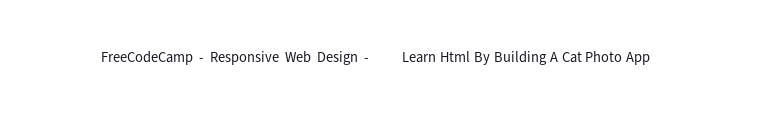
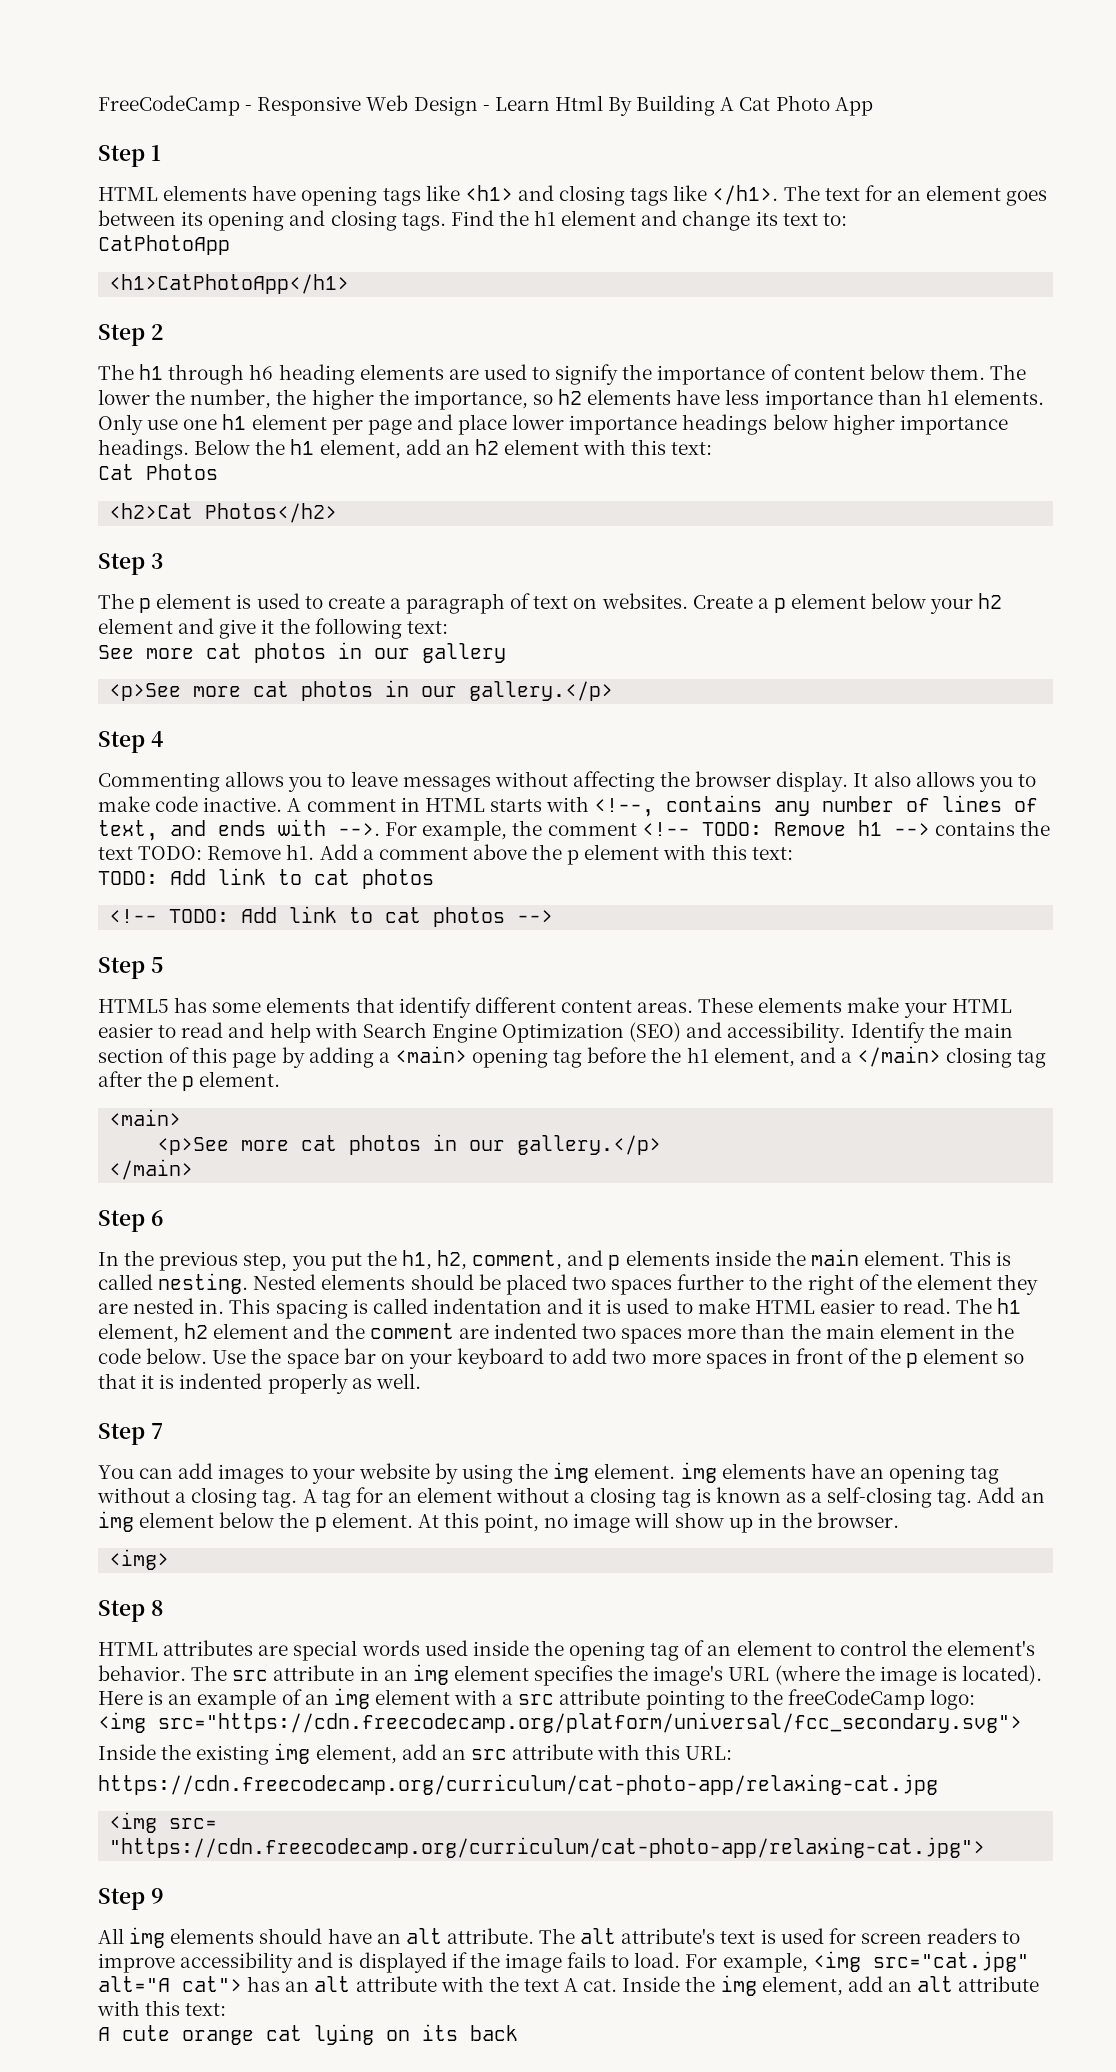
+ Step 1
+ HTML elements have opening tags like <h1> and closing tags like </h1>. The text for an element goes between its opening and closing tags. Find the h1 element and change its text to:
+ CatPhotoApp
+ <h1>CatPhotoApp</h1>
+ Step 2
+ The h1 through h6 heading elements are used to signify the importance of content below them. The lower the number, the higher the importance, so h2 elements have less importance than h1 elements. Only use one h1 element per page and place lower importance headings below higher importance headings. Below the h1 element, add an h2 element with this text:
+ Cat Photos
+ <h2>Cat Photos</h2>
+ Step 3
+ The p element is used to create a paragraph of text on websites. Create a p element below your h2 element and give it the following text:
+ See more cat photos in our gallery
+ <p>See more cat photos in our gallery.</p>
+ Step 4
+ Commenting allows you to leave messages without affecting the browser display. It also allows you to make code inactive. A comment in HTML starts with <!--, contains any number of lines of text, and ends with -->. For example, the comment <!-- TODO: Remove h1 --> contains the text TODO: Remove h1. Add a comment above the p element with this text:
+ TODO: Add link to cat photos
+ <!-- TODO: Add link to cat photos -->
+ Step 5
+ HTML5 has some elements that identify different content areas. These elements make your HTML easier to read and help with Search Engine Optimization (SEO) and accessibility. Identify the main section of this page by adding a <main> opening tag before the h1 element, and a </main> closing tag after the p element.
+ <main>
+ <p>See more cat photos in our gallery.</p>
+ </main>
+ Step 6
+ In the previous step, you put the h1, h2, comment, and p elements inside the main element. This is called nesting. Nested elements should be placed two spaces further to the right of the element they are nested in. This spacing is called indentation and it is used to make HTML easier to read. The h1 element, h2 element and the comment are indented two spaces more than the main element in the code below. Use the space bar on your keyboard to add two more spaces in front of the p element so that it is indented properly as well.
+ Step 7
+ You can add images to your website by using the img element. img elements have an opening tag without a closing tag. A tag for an element without a closing tag is known as a self-closing tag. Add an img element below the p element. At this point, no image will show up in the browser.
+ <img>
+ Step 8
+ HTML attributes are special words used inside the opening tag of an element to control the element's behavior. The src attribute in an img element specifies the image's URL (where the image is located). Here is an example of an img element with a src attribute pointing to the freeCodeCamp logo:
+ <img src="https://cdn.freecodecamp.org/platform/universal/fcc_secondary.svg">
+ Inside the existing img element, add an src attribute with this URL:
+ https://cdn.freecodecamp.org/curriculum/cat-photo-app/relaxing-cat.jpg
+ <img src= "https://cdn.freecodecamp.org/curriculum/cat-photo-app/relaxing-cat.jpg">
+ Step 9
+ All img elements should have an alt attribute. The alt attribute's text is used for screen readers to improve accessibility and is displayed if the image fails to load. For example, <img src="cat.jpg" alt="A cat"> has an alt attribute with the text A cat. Inside the img element, add an alt attribute with this text:
+ A cute orange cat lying on its back

